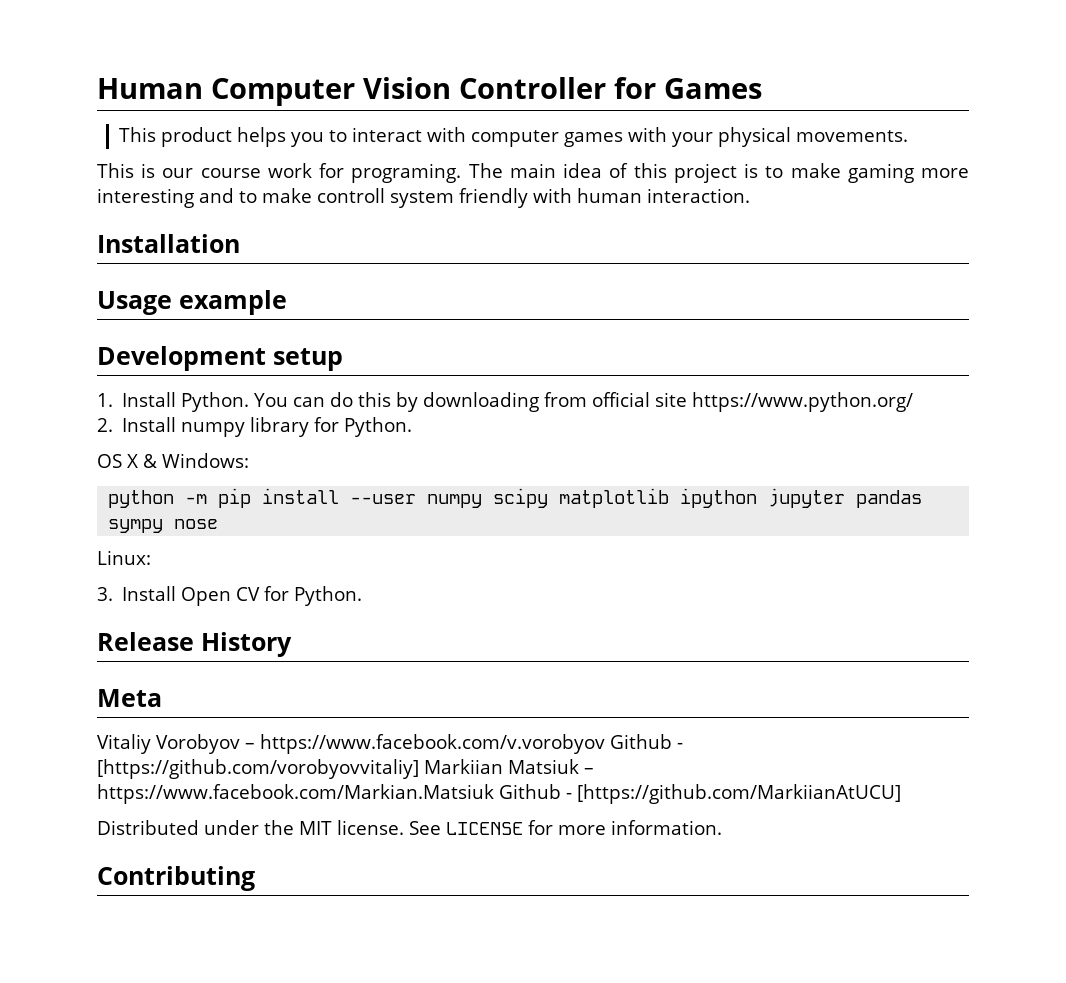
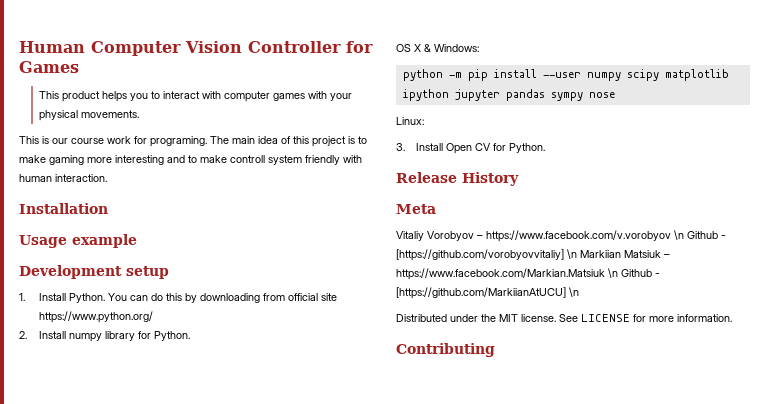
- Vitaliy Vorobyov – https://www.facebook.com/v.vorobyov Github - [https://github.com/vorobyovvitaliy] Markiian Matsiuk – https://www.facebook.com/Markian.Matsiuk Github - [https://github.com/MarkiianAtUCU]
+ Vitaliy Vorobyov – https://www.facebook.com/v.vorobyov \n Github - [https://github.com/vorobyovvitaliy] \n Markiian Matsiuk – https://www.facebook.com/Markian.Matsiuk \n Github - [https://github.com/MarkiianAtUCU] \n

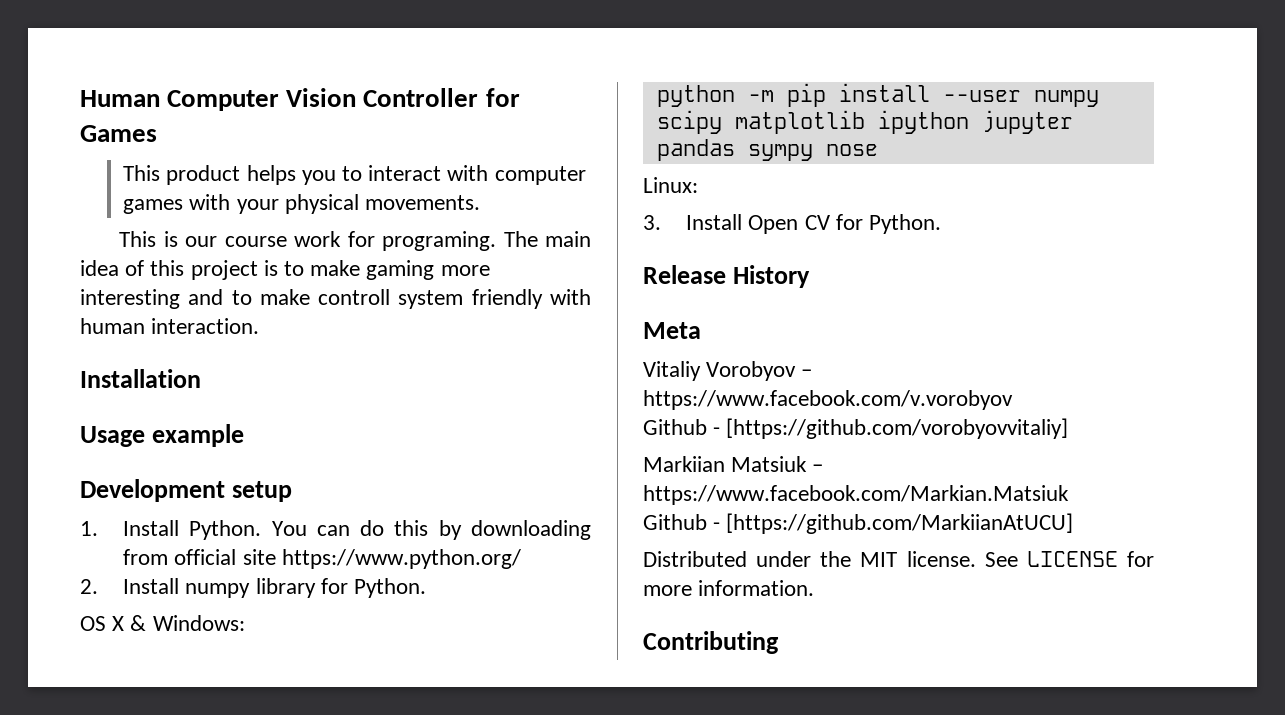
- Vitaliy Vorobyov – https://www.facebook.com/v.vorobyov \n Github - [https://github.com/vorobyovvitaliy] \n Markiian Matsiuk – https://www.facebook.com/Markian.Matsiuk \n Github - [https://github.com/MarkiianAtUCU] \n
+ Vitaliy Vorobyov – https://www.facebook.com/v.vorobyov
+ Github - [https://github.com/vorobyovvitaliy]
+ Markiian Matsiuk – https://www.facebook.com/Markian.Matsiuk
+ Github - [https://github.com/MarkiianAtUCU]

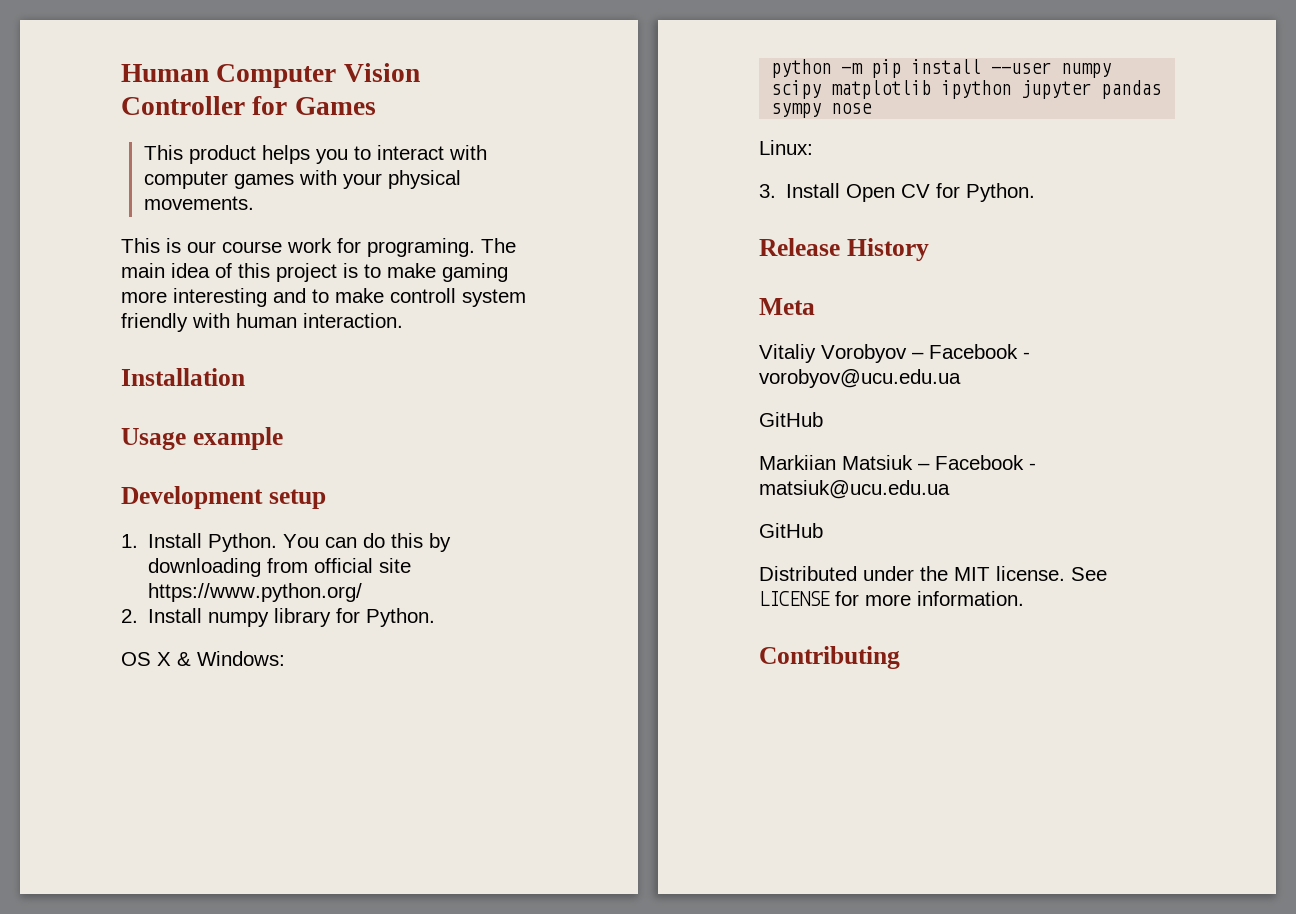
- Vitaliy Vorobyov – https://www.facebook.com/v.vorobyov
- Github - [https://github.com/vorobyovvitaliy]
+ Vitaliy Vorobyov – Facebook - vorobyov@ucu.edu.ua
+ GitHub
- Markiian Matsiuk – https://www.facebook.com/Markian.Matsiuk
- Github - [https://github.com/MarkiianAtUCU]
+ Markiian Matsiuk – Facebook - matsiuk@ucu.edu.ua
+ GitHub

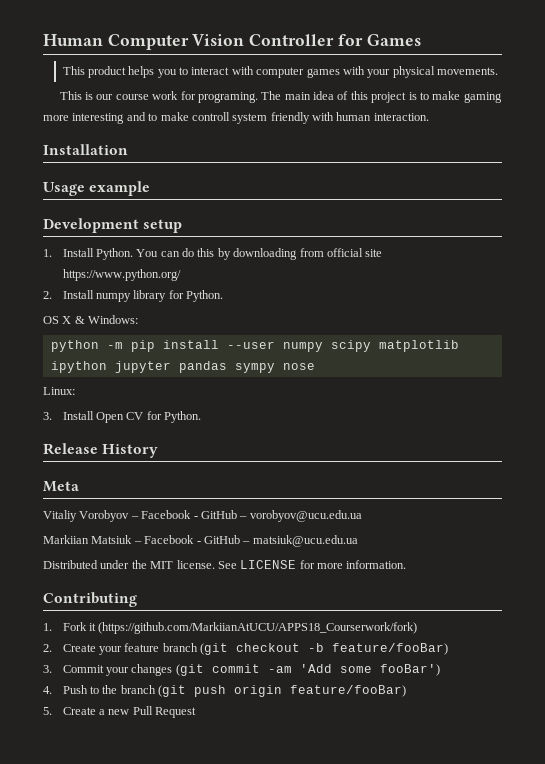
- Vitaliy Vorobyov – Facebook - vorobyov@ucu.edu.ua
- GitHub
+ Vitaliy Vorobyov – Facebook - GitHub – vorobyov@ucu.edu.ua
- Markiian Matsiuk – Facebook - matsiuk@ucu.edu.ua
- GitHub
+ Markiian Matsiuk – Facebook - GitHub – matsiuk@ucu.edu.ua
+ 1. Fork it (https://github.com/MarkiianAtUCU/APPS18_Courserwork/fork)
+ 2. Create your feature branch (git checkout -b feature/fooBar)
+ 3. Commit your changes (git commit -am 'Add some fooBar')
+ 4. Push to the branch (git push origin feature/fooBar)
+ 5. Create a new Pull Request

